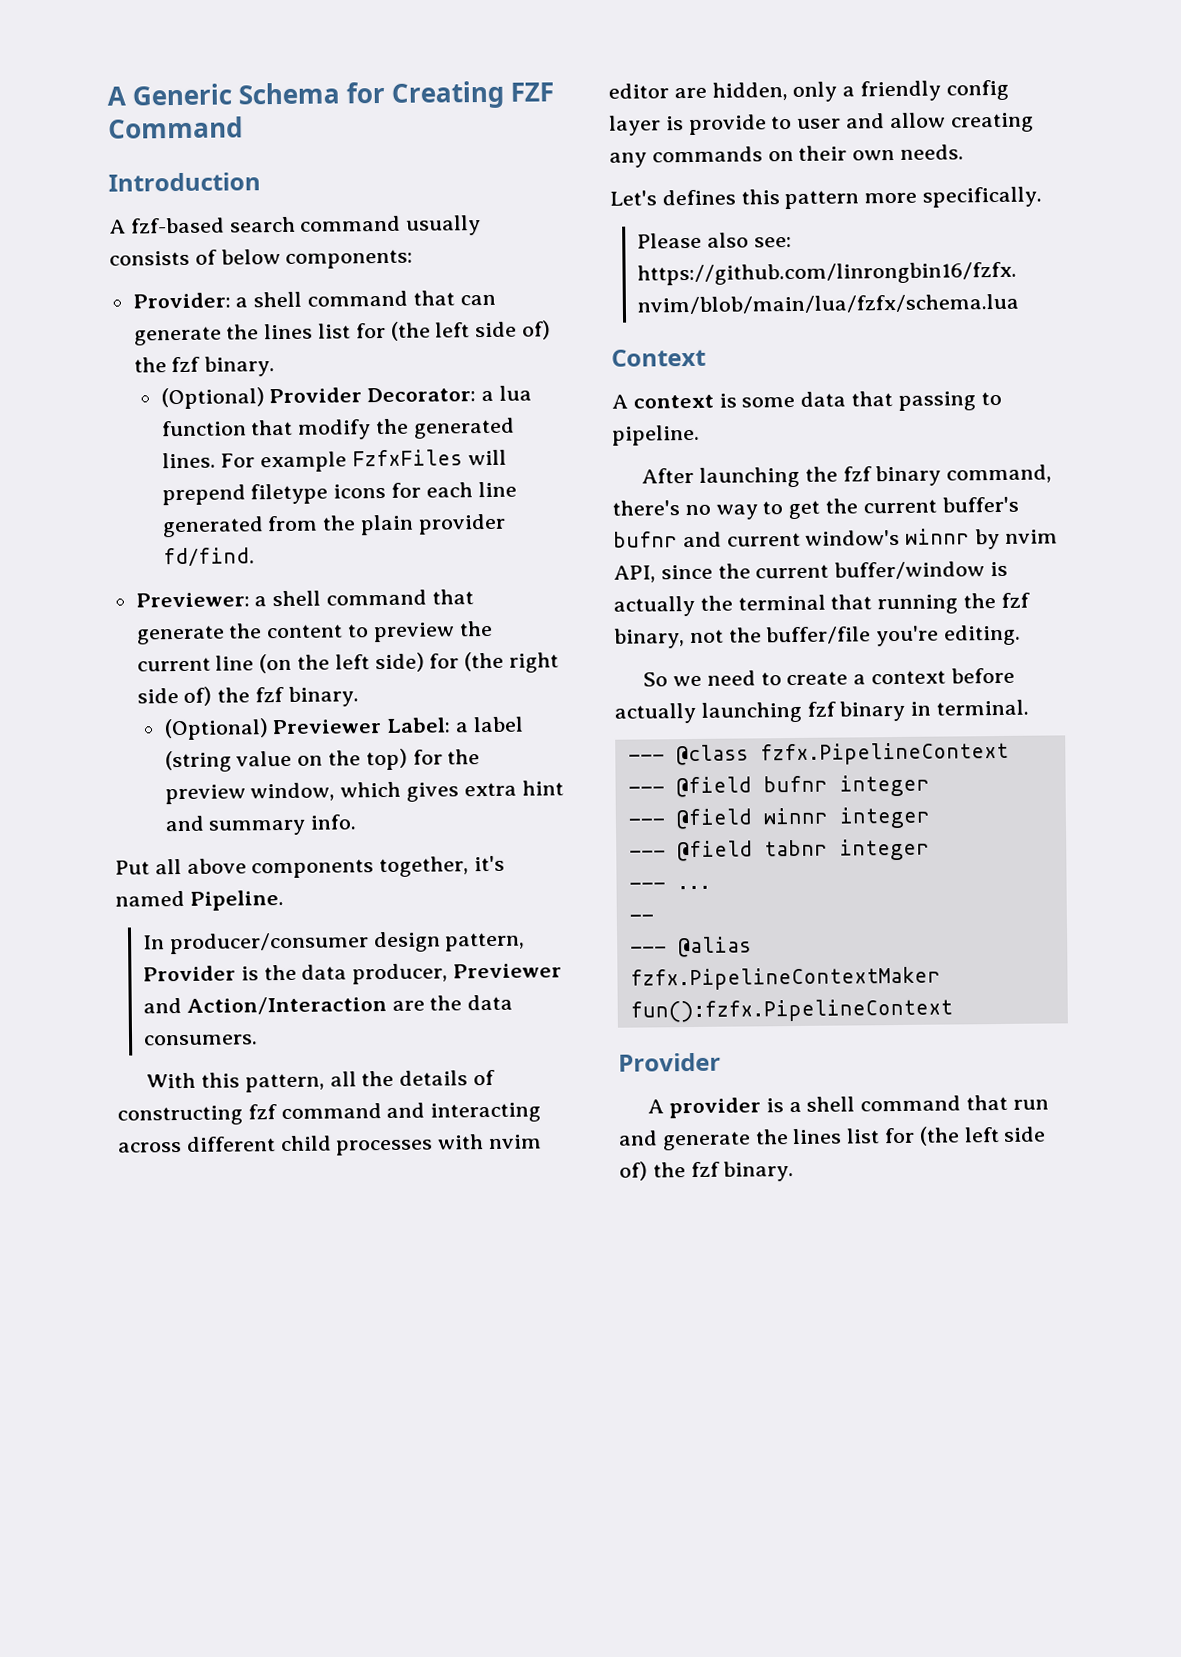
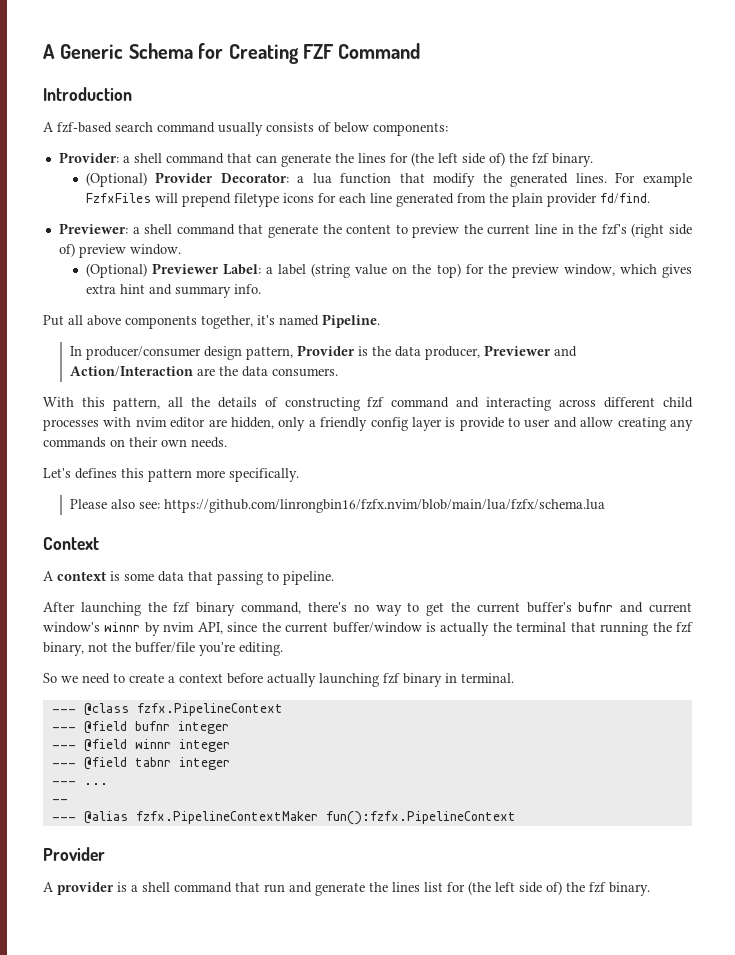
- Provider: a shell command that can generate the lines list for (the left side of) the fzf binary.
+ Provider: a shell command that can generate the lines for (the left side of) the fzf binary.
- Previewer: a shell command that generate the content to preview the current line (on the left side) for (the right side of) the fzf binary.
+ Previewer: a shell command that generate the content to preview the current line in the fzf's (right side of) preview window.

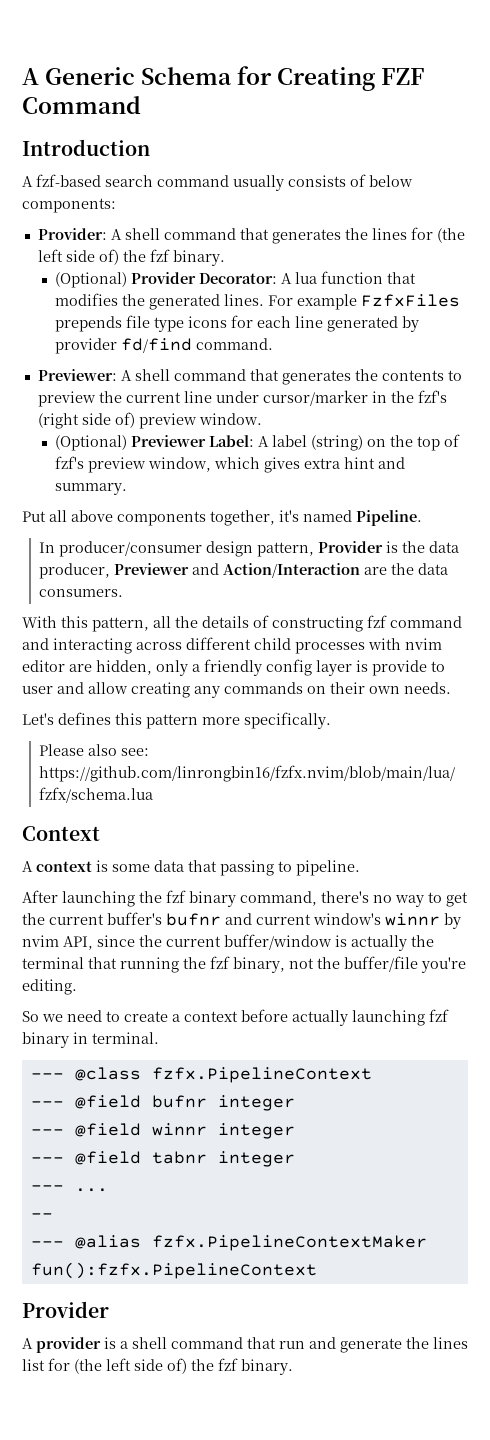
- Provider: a shell command that can generate the lines for (the left side of) the fzf binary.
+ Provider: A shell command that generates the lines for (the left side of) the fzf binary.
- (Optional) Provider Decorator: a lua function that modify the generated lines.
+ (Optional) Provider Decorator: A lua function that modifies the generated lines.
- For example FzfxFiles will prepend filetype icons for each line generated from the plain provider fd/find.
+ For example FzfxFiles prepends file type icons for each line generated by provider fd/find command.
- Previewer: a shell command that generate the content to preview the current line in the fzf's (right side of) preview window.
+ Previewer: A shell command that generates the contents to preview the current line under cursor/marker in the fzf's (right side of) preview window.
- (Optional) Previewer Label: a label (string value on the top) for the preview window, which gives extra hint and summary info.
+ (Optional) Previewer Label: A label (string) on the top of fzf's preview window, which gives extra hint and summary.

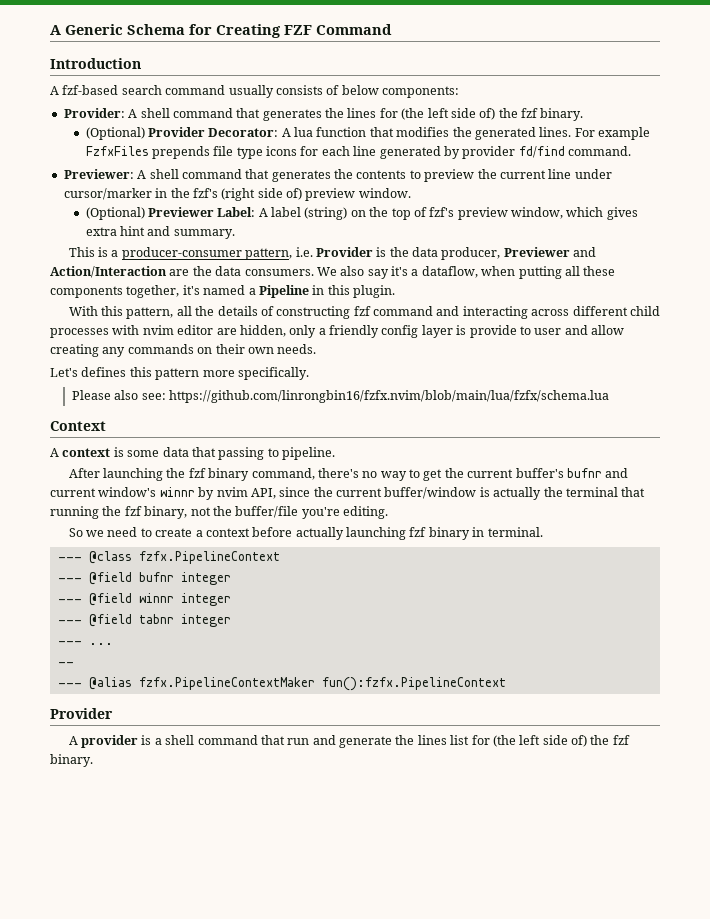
- Put all above components together, it's named Pipeline.
- In producer/consumer design pattern, Provider is the data producer, Previewer and Action/Interaction are the data consumers.
+ This is a producer-consumer pattern, i.e. Provider is the data producer, Previewer and Action/Interaction are the data consumers. We also say it's a dataflow, when putting all these components together, it's named a Pipeline in this plugin.

